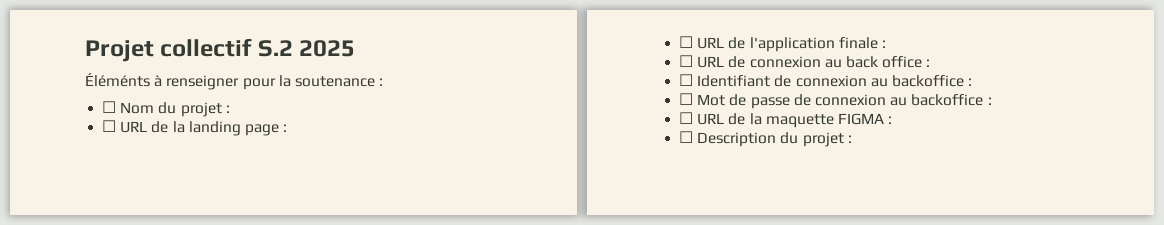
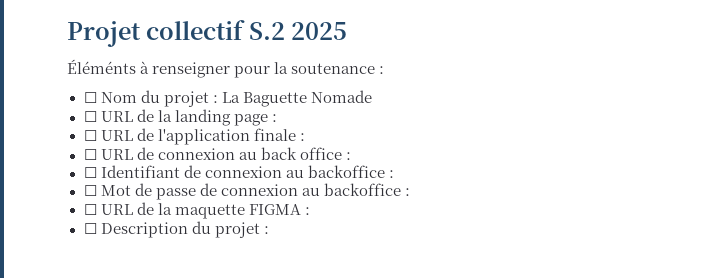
- ☐ Nom du projet :
+ ☐ Nom du projet : La Baguette Nomade

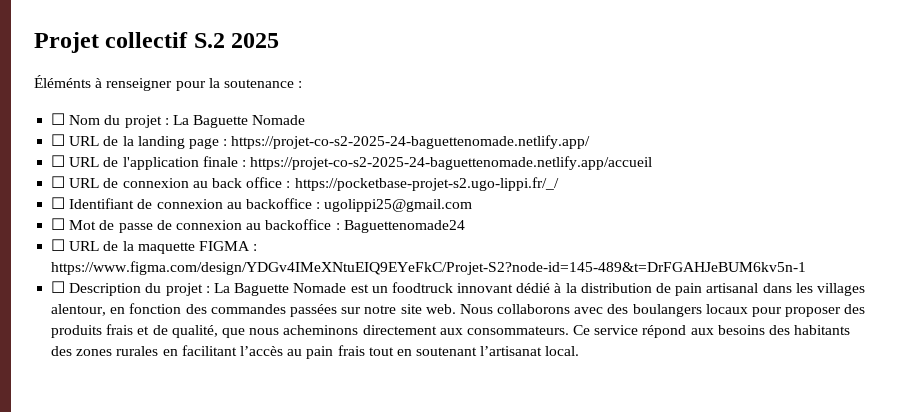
- ☐ URL de la landing page :
+ ☐ URL de la landing page : https://projet-co-s2-2025-24-baguettenomade.netlify.app/
- ☐ URL de l'application finale :
+ ☐ URL de l'application finale : https://projet-co-s2-2025-24-baguettenomade.netlify.app/accueil
- ☐ URL de connexion au back office :
+ ☐ URL de connexion au back office : https://pocketbase-projet-s2.ugo-lippi.fr/_/
- ☐ Identifiant de connexion au backoffice :
+ ☐ Identifiant de connexion au backoffice : ugolippi25@gmail.com
- ☐ Mot de passe de connexion au backoffice :
+ ☐ Mot de passe de connexion au backoffice : Baguettenomade24
- ☐ URL de la maquette FIGMA :
+ ☐ URL de la maquette FIGMA : https://www.figma.com/design/YDGv4IMeXNtuEIQ9EYeFkC/Projet-S2?node-id=145-489&t=DrFGAHJeBUM6kv5n-1
- ☐ Description du projet :
+ ☐ Description du projet : La Baguette Nomade est un foodtruck innovant dédié à la distribution de pain artisanal dans les villages alentour, en fonction des commandes passées sur notre site web. Nous collaborons avec des boulangers locaux pour proposer des produits frais et de qualité, que nous acheminons directement aux consommateurs. Ce service répond aux besoins des habitants des zones rurales en facilitant l’accès au pain frais tout en soutenant l’artisanat local.

